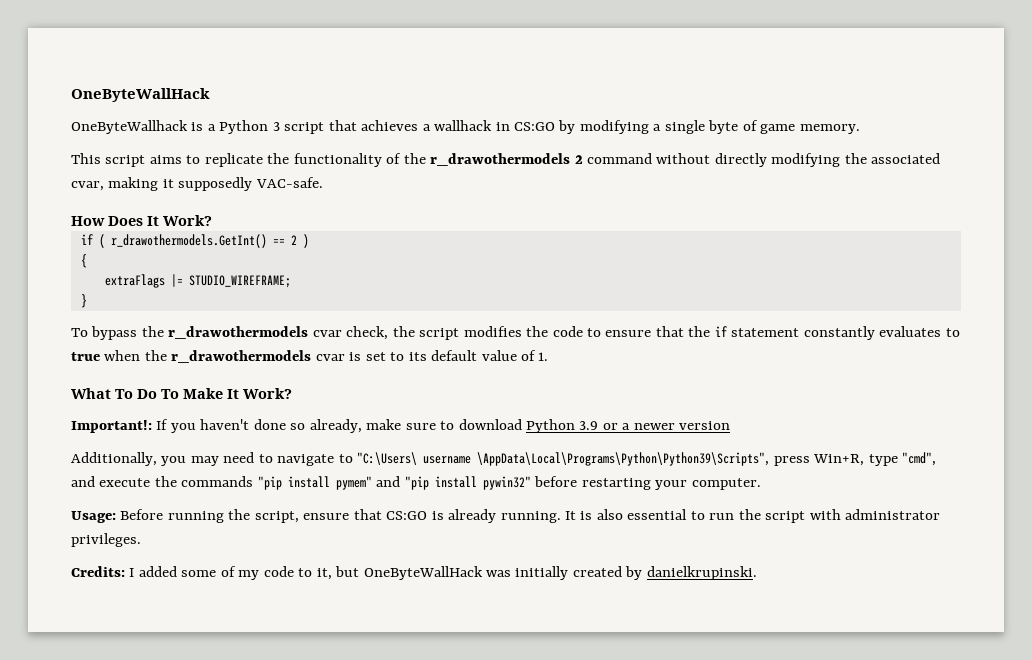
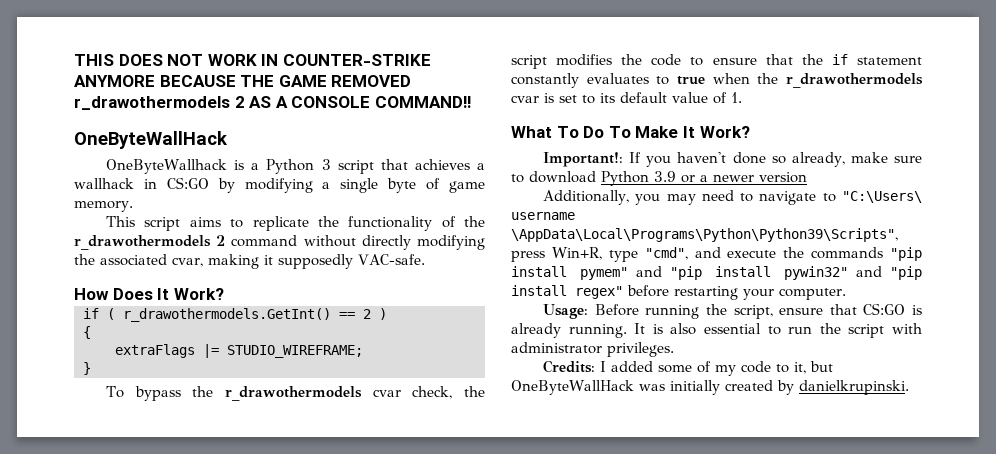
+ THIS DOES NOT WORK IN COUNTER-STRIKE ANYMORE BECAUSE THE GAME REMOVED r_drawothermodels 2 AS A CONSOLE COMMAND!!
- Additionally, you may need to navigate to "C:\Users\ username \AppData\Local\Programs\Python\Python39\Scripts", press Win+R, type "cmd", and execute the commands "pip install pymem" and "pip install pywin32" before restarting your computer.
+ Additionally, you may need to navigate to "C:\Users\ username \AppData\Local\Programs\Python\Python39\Scripts", press Win+R, type "cmd", and execute the commands "pip install pymem" and "pip install pywin32" and "pip install regex" before restarting your computer.

